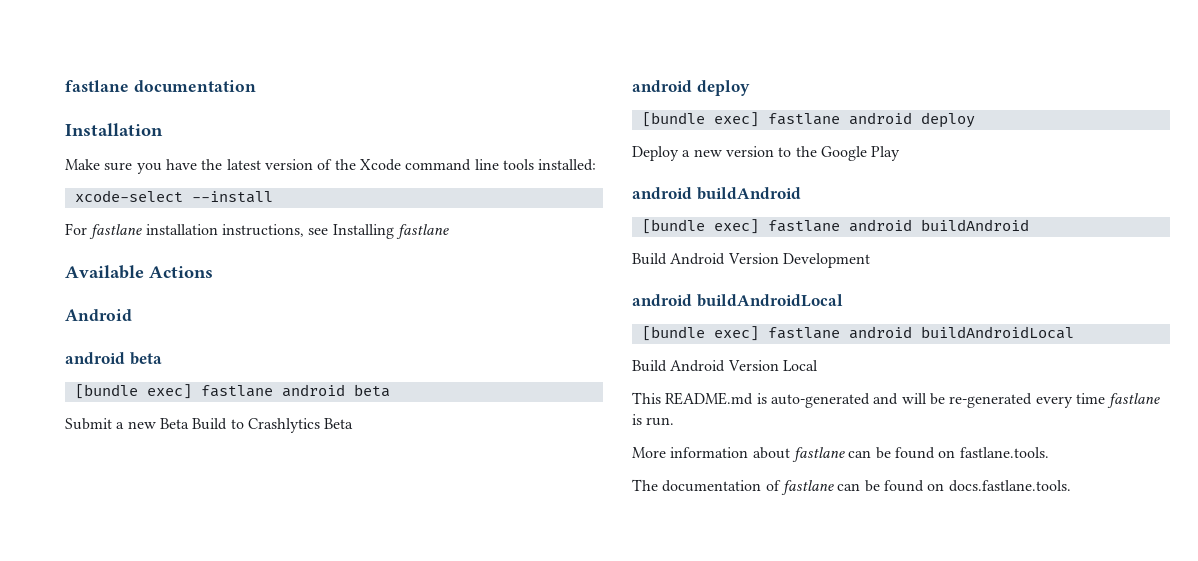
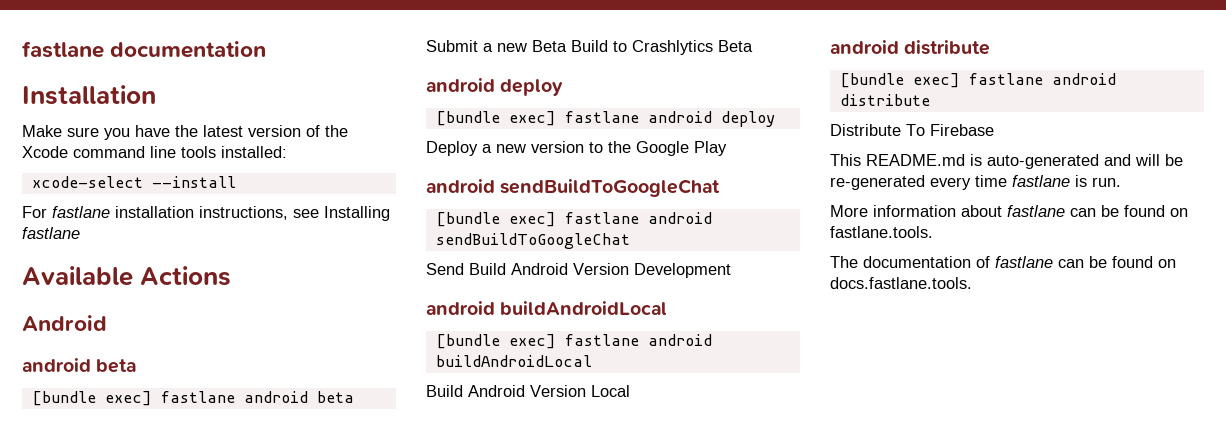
  Deploy a new version to the Google Play
- android buildAndroid
- [bundle exec] fastlane android buildAndroid
- Build Android Version Development
+ android sendBuildToGoogleChat
+ [bundle exec] fastlane android sendBuildToGoogleChat
+ Send Build Android Version Development
  Build Android Version Local
+ android distribute
+ [bundle exec] fastlane android distribute
+ Distribute To Firebase

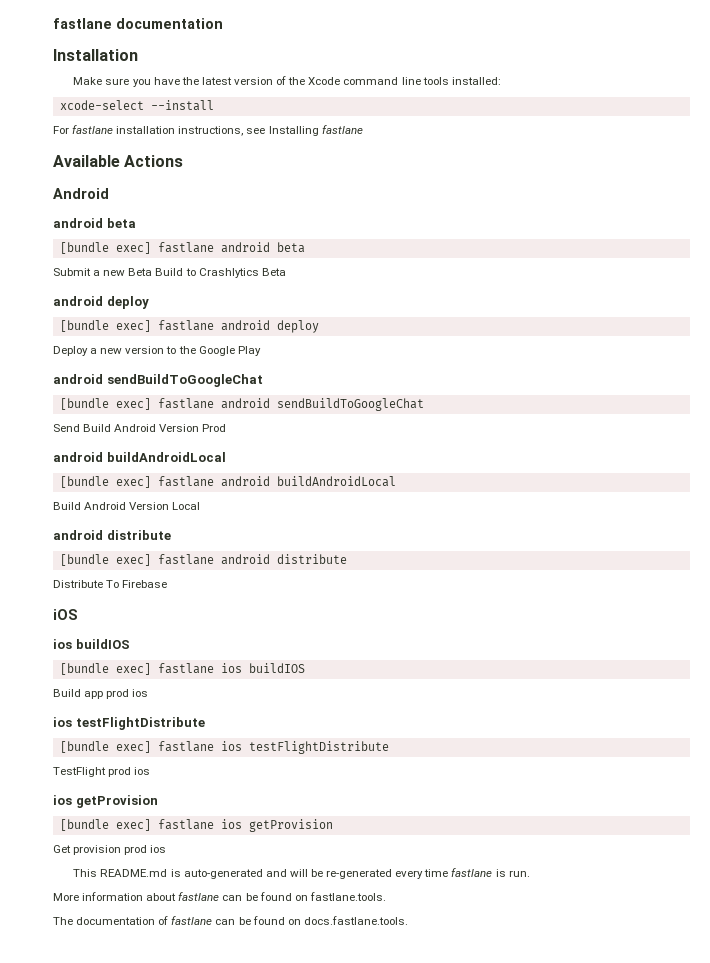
- Send Build Android Version Development
+ Send Build Android Version Prod
+ iOS
+ ios buildIOS
+ [bundle exec] fastlane ios buildIOS
+ Build app prod ios
+ ios testFlightDistribute
+ [bundle exec] fastlane ios testFlightDistribute
+ TestFlight prod ios
+ ios getProvision
+ [bundle exec] fastlane ios getProvision
+ Get provision prod ios

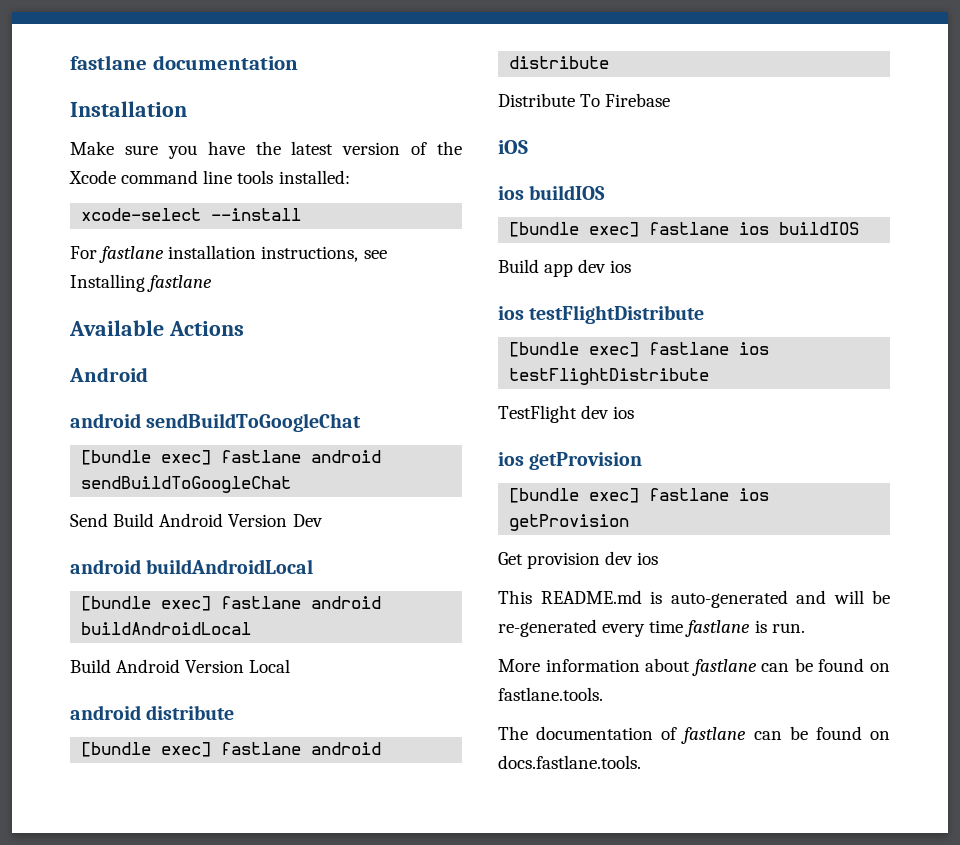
  Available Actions
  Android
- android beta
- [bundle exec] fastlane android beta
- Submit a new Beta Build to Crashlytics Beta
- android deploy
- [bundle exec] fastlane android deploy
- Deploy a new version to the Google Play
- Send Build Android Version Prod
+ Send Build Android Version Dev
- Build app prod ios
+ Build app dev ios
- TestFlight prod ios
+ TestFlight dev ios
- Get provision prod ios
+ Get provision dev ios

